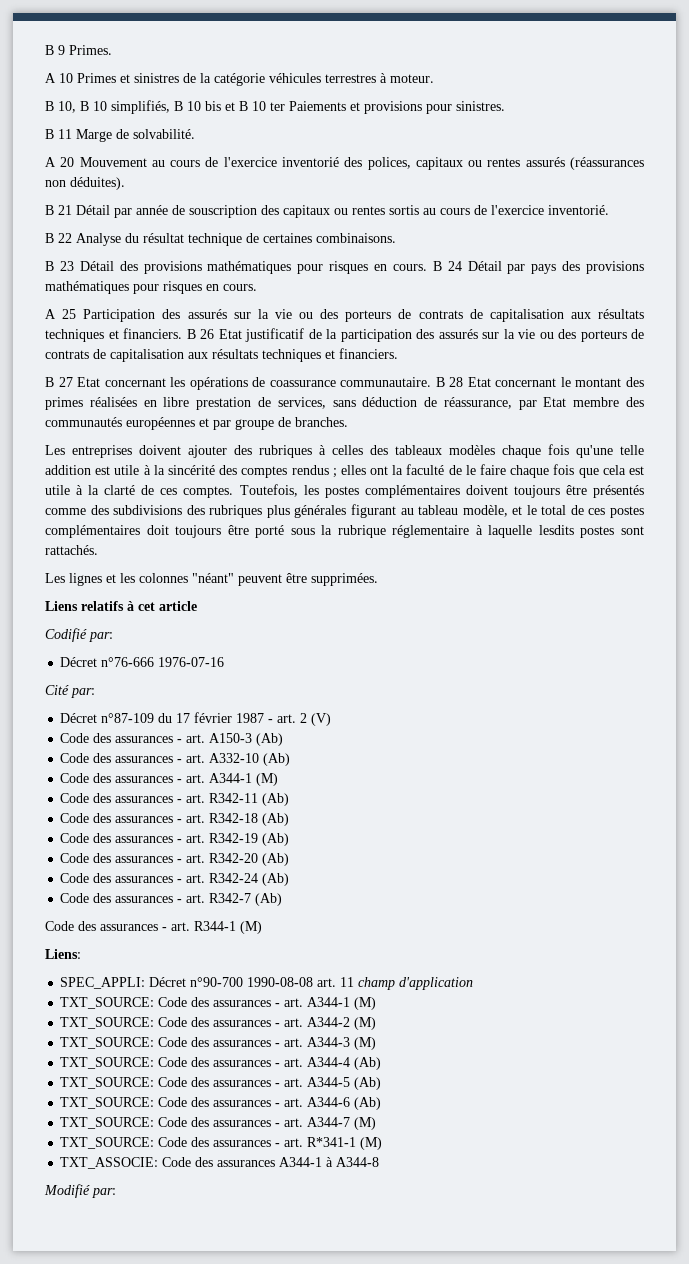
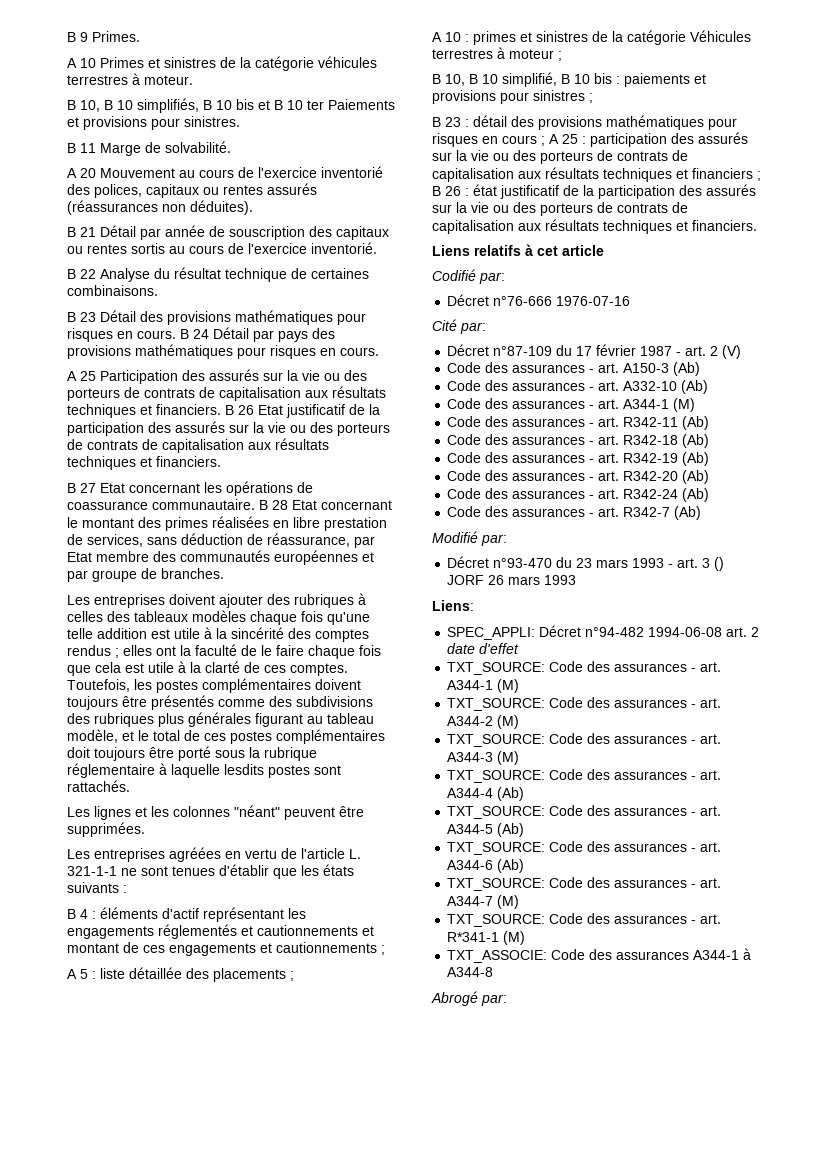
+ Les entreprises agréées en vertu de l'article L. 321-1-1 ne sont tenues d'établir que les états suivants :
+ B 4 : éléments d'actif représentant les engagements réglementés et cautionnements et montant de ces engagements et cautionnements ;
+ A 5 : liste détaillée des placements ;
+ A 10 : primes et sinistres de la catégorie Véhicules terrestres à moteur ;
+ B 10, B 10 simplifié, B 10 bis : paiements et provisions pour sinistres ;
+ B 23 : détail des provisions mathématiques pour risques en cours ; A 25 : participation des assurés sur la vie ou des porteurs de contrats de capitalisation aux résultats techniques et financiers ; B 26 : état justificatif de la participation des assurés sur la vie ou des porteurs de contrats de capitalisation aux résultats techniques et financiers.
- Code des assurances - art. R344-1 (M)
+ Modifié par:
+ Décret n°93-470 du 23 mars 1993 - art. 3 () JORF 26 mars 1993
  Liens:
- SPEC_APPLI: Décret n°90-700 1990-08-08 art. 11 champ d'application
+ SPEC_APPLI: Décret n°94-482 1994-06-08 art. 2 date d'effet
- Modifié par:
+ Abrogé par:

